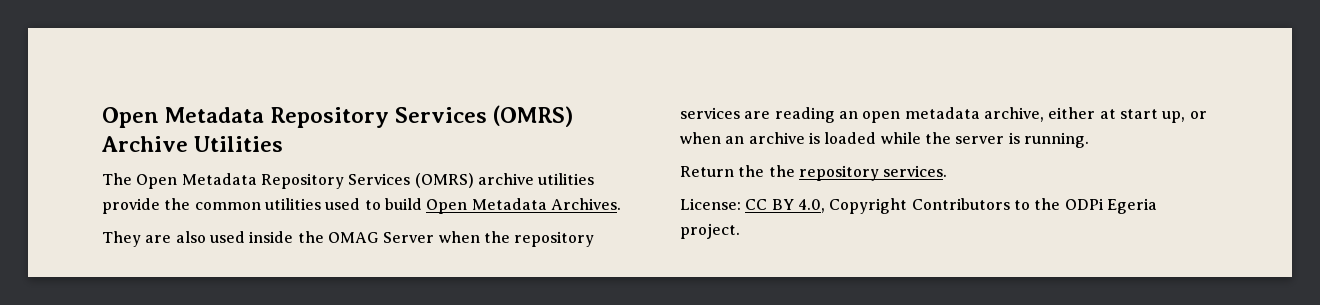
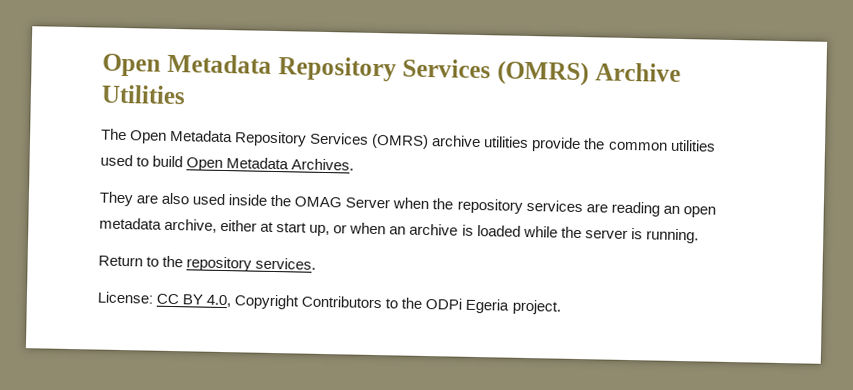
- Return the the repository services.
+ Return to the repository services.

